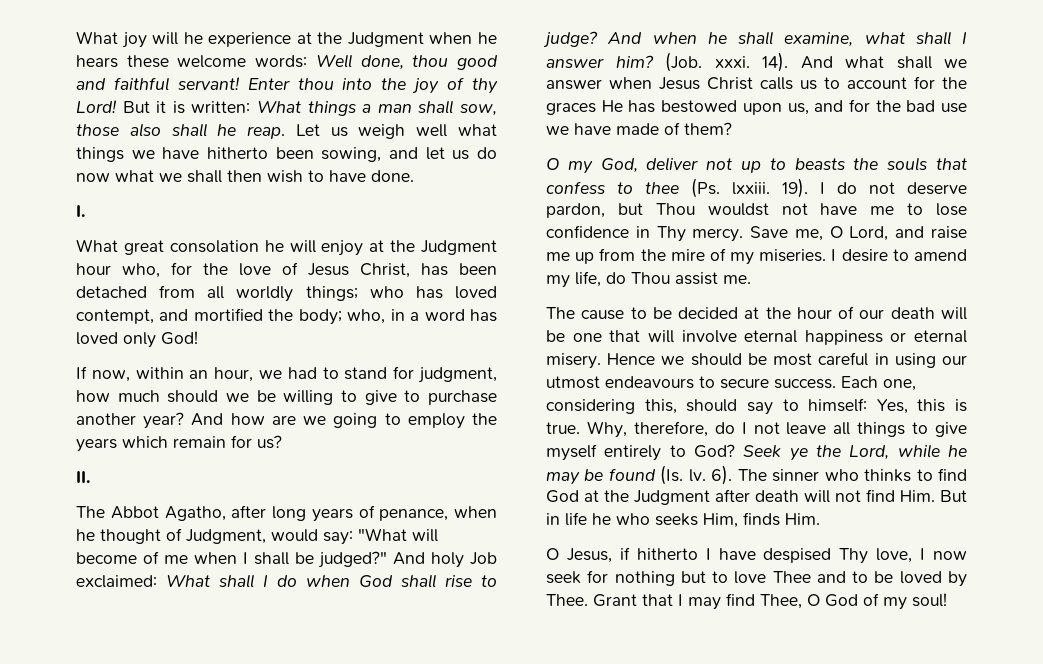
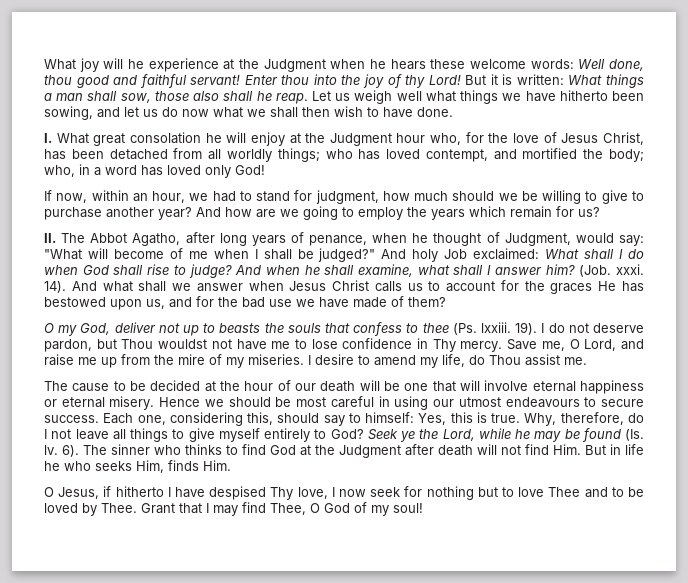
- I.
- What great consolation he will enjoy at the Judgment hour who, for the love of Jesus Christ, has been detached from all worldly things; who has loved contempt, and mortified the body; who, in a word has loved only God!
+ I. What great consolation he will enjoy at the Judgment hour who, for the love of Jesus Christ, has been detached from all worldly things; who has loved contempt, and mortified the body; who, in a word has loved only God!
- II.
- The Abbot Agatho, after long years of penance, when he thought of Judgment, would say: "What will become of me when I shall be judged?"
+ II. The Abbot Agatho, after long years of penance, when he thought of Judgment, would say: "What will become of me when I shall be judged?"

